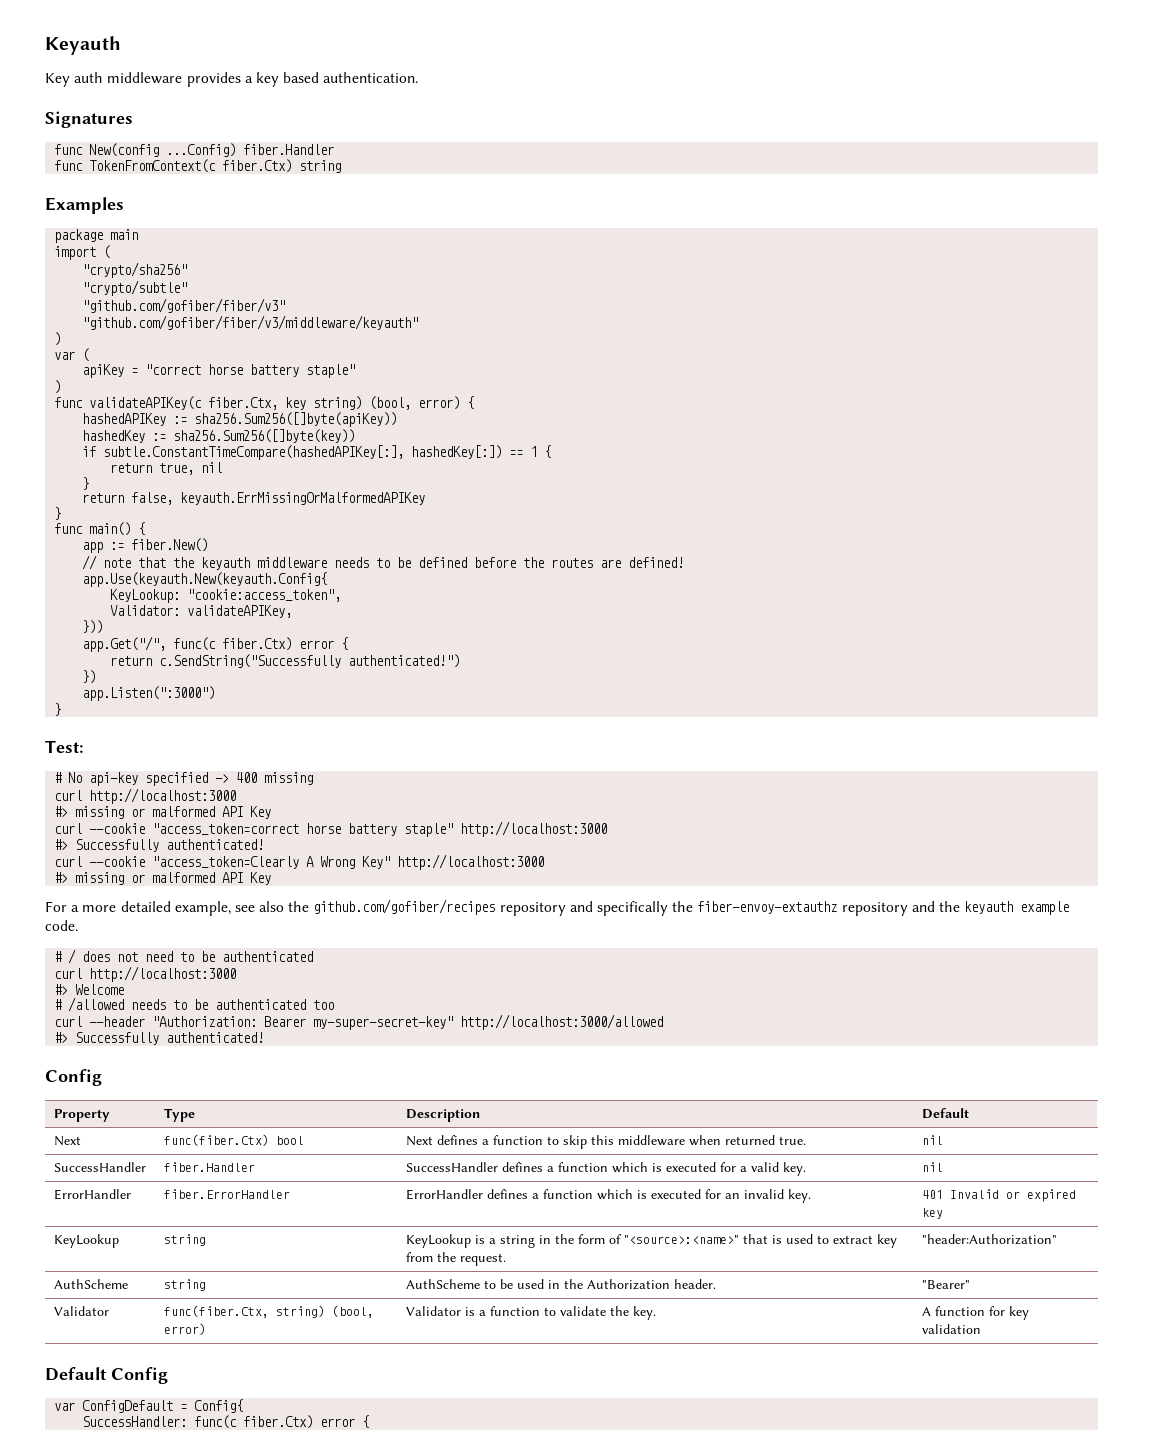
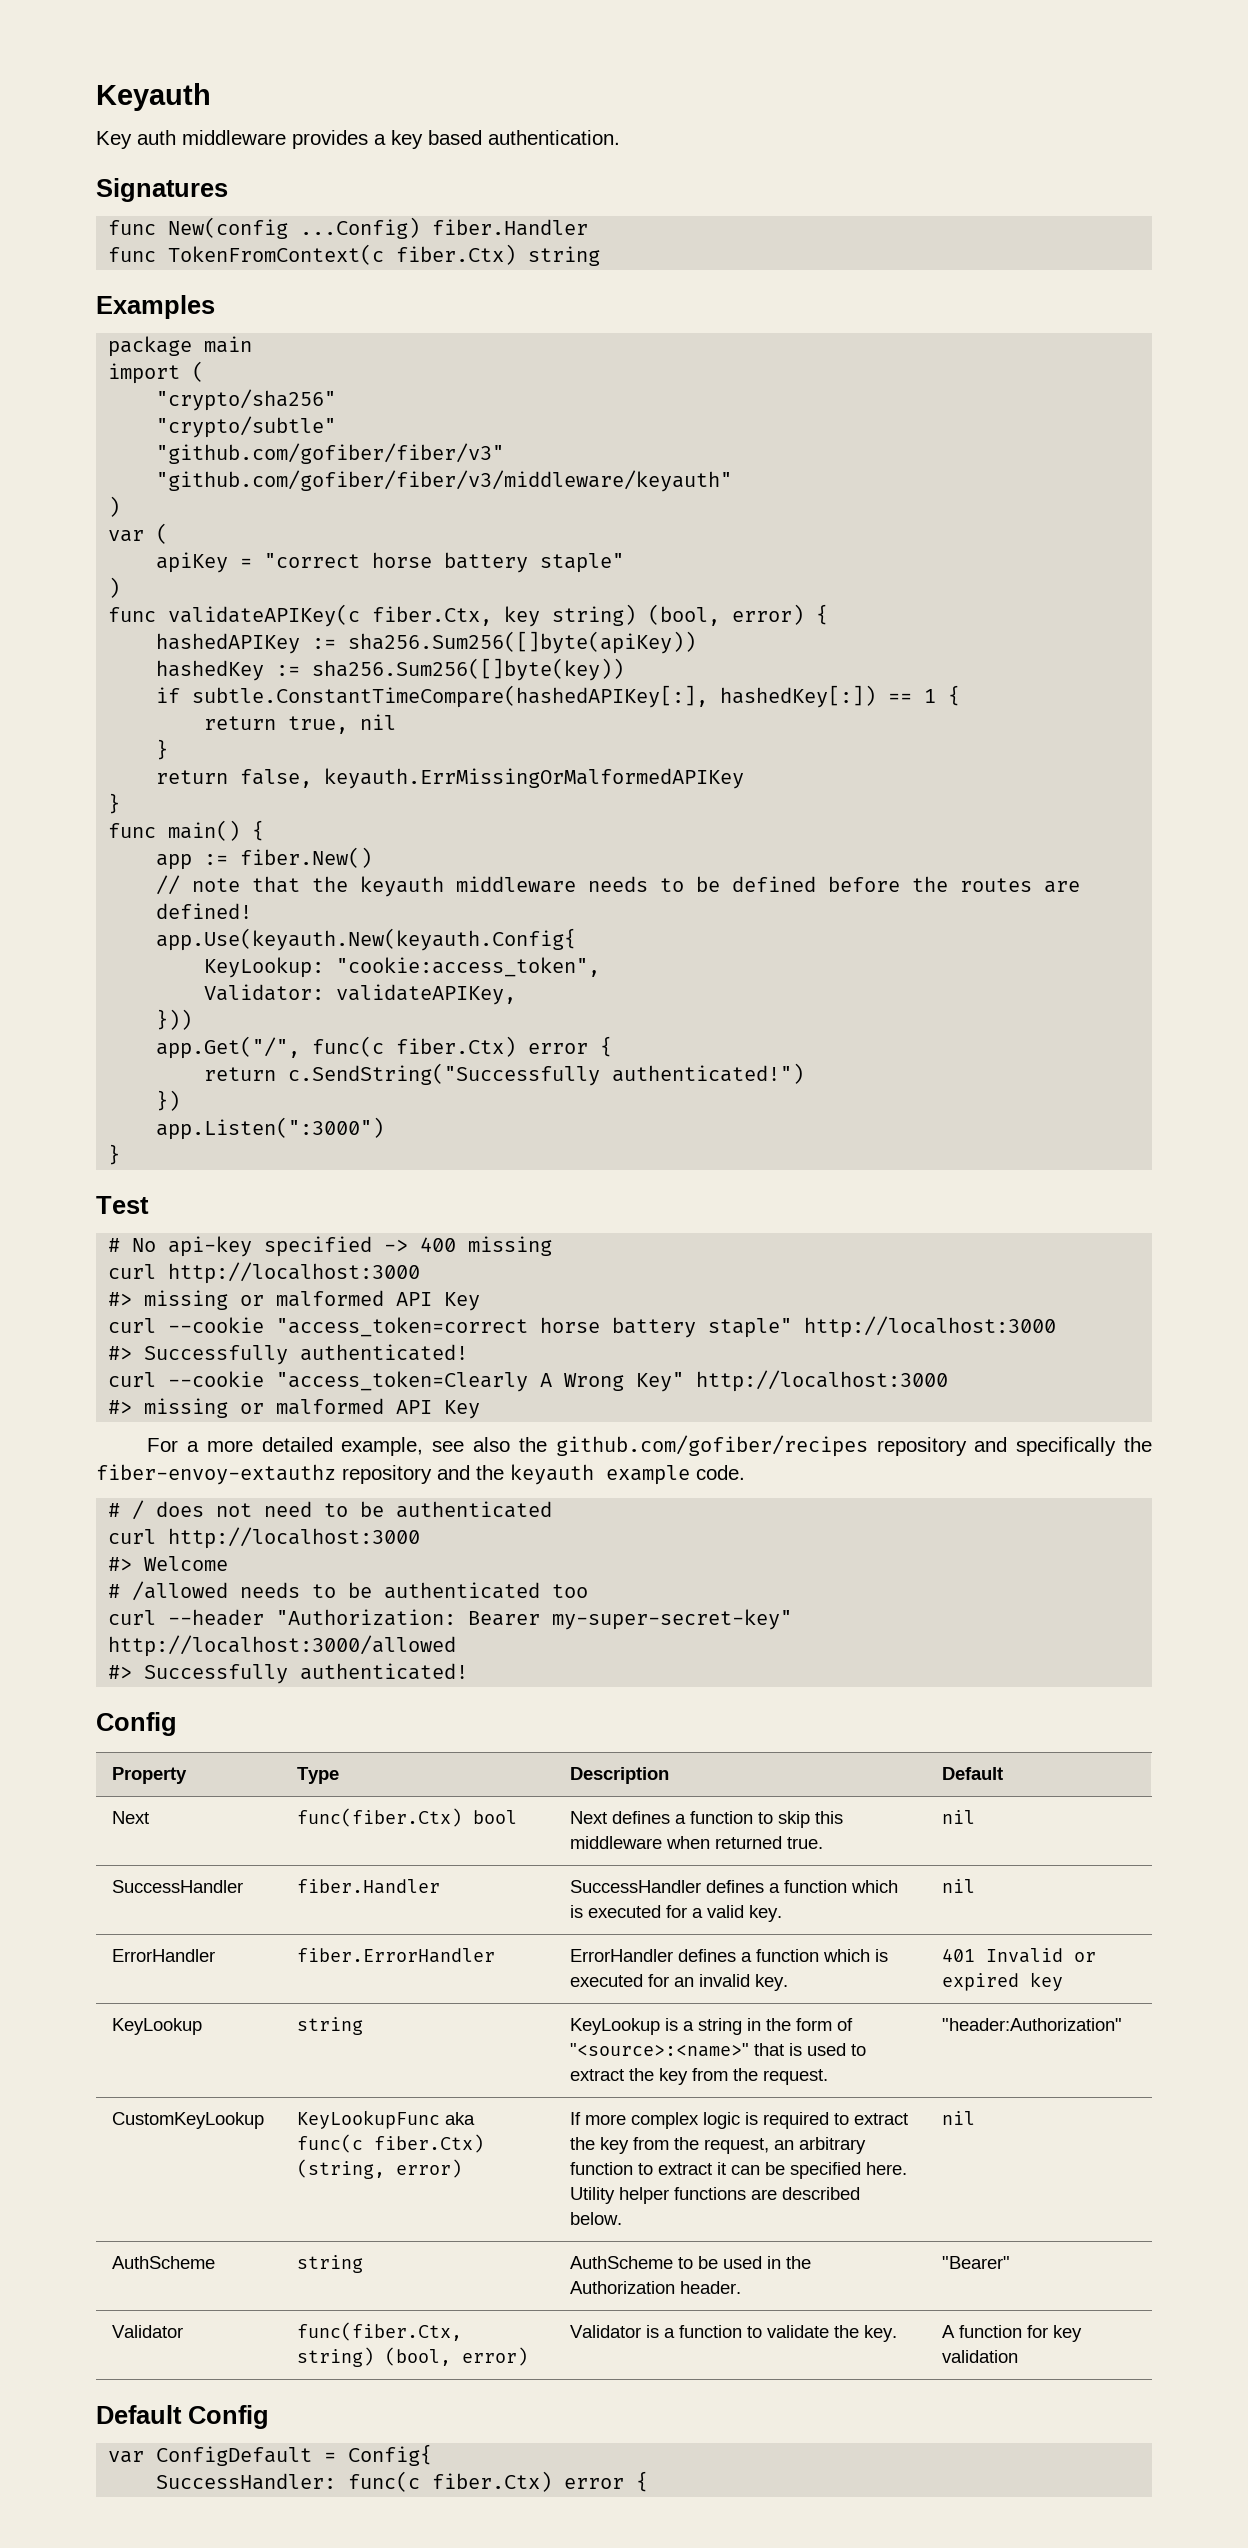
- Test:
+ Test
- KeyLookup | string | KeyLookup is a string in the form of "<source>:<name>" that is used to extract key from the request. | "header:Authorization"
+ KeyLookup | string | KeyLookup is a string in the form of "<source>:<name>" that is used to extract the key from the request. | "header:Authorization"
+ CustomKeyLookup | KeyLookupFunc aka func(c fiber.Ctx) (string, error) | If more complex logic is required to extract the key from the request, an arbitrary function to extract it can be specified here. Utility helper functions are described below. | nil

